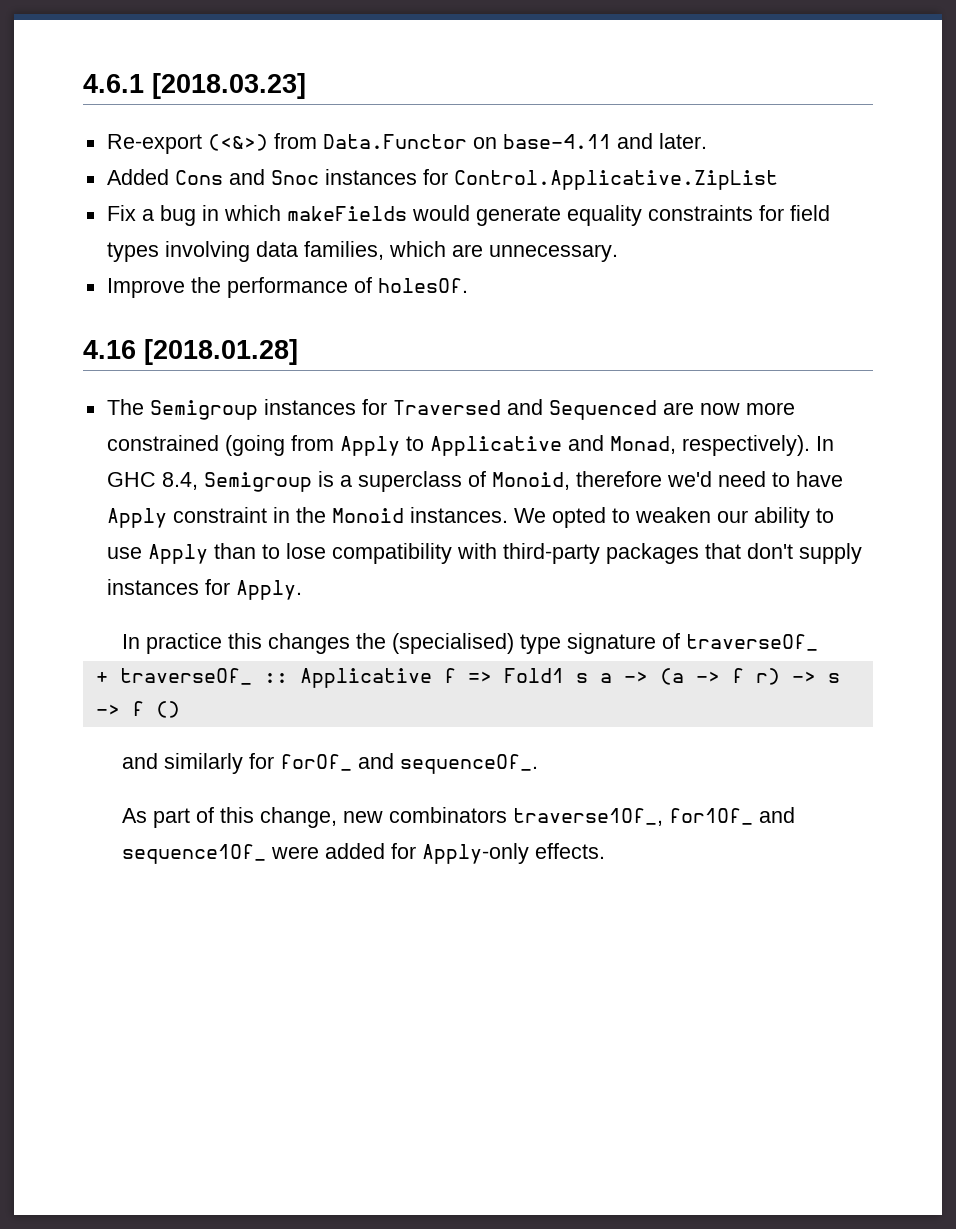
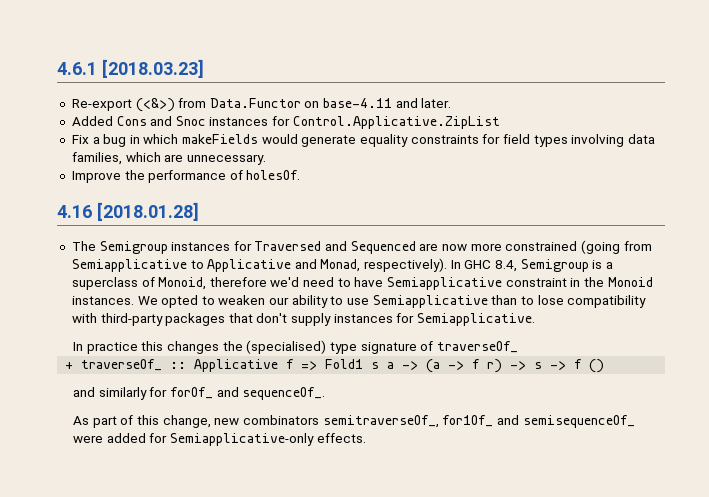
- The Semigroup instances for Traversed and Sequenced are now more constrained (going from Apply to Applicative and Monad, respectively).
+ The Semigroup instances for Traversed and Sequenced are now more constrained (going from Semiapplicative to Applicative and Monad, respectively).
- In GHC 8.4, Semigroup is a superclass of Monoid, therefore we'd need to have Apply constraint in the Monoid instances.
+ In GHC 8.4, Semigroup is a superclass of Monoid, therefore we'd need to have Semiapplicative constraint in the Monoid instances.
- We opted to weaken our ability to use Apply than to lose compatibility with third-party packages that don't supply instances for Apply.
+ We opted to weaken our ability to use Semiapplicative than to lose compatibility with third-party packages that don't supply instances for Semiapplicative.
- As part of this change, new combinators traverse1Of_, for1Of_ and sequence1Of_ were added for Apply-only effects.
+ As part of this change, new combinators semitraverseOf_, for1Of_ and semisequenceOf_ were added for Semiapplicative-only effects.

